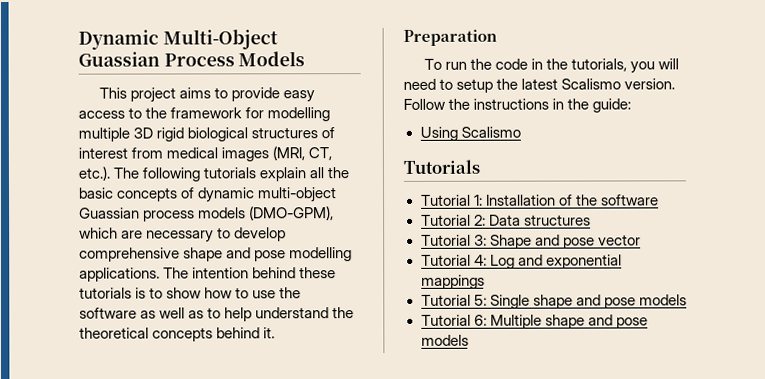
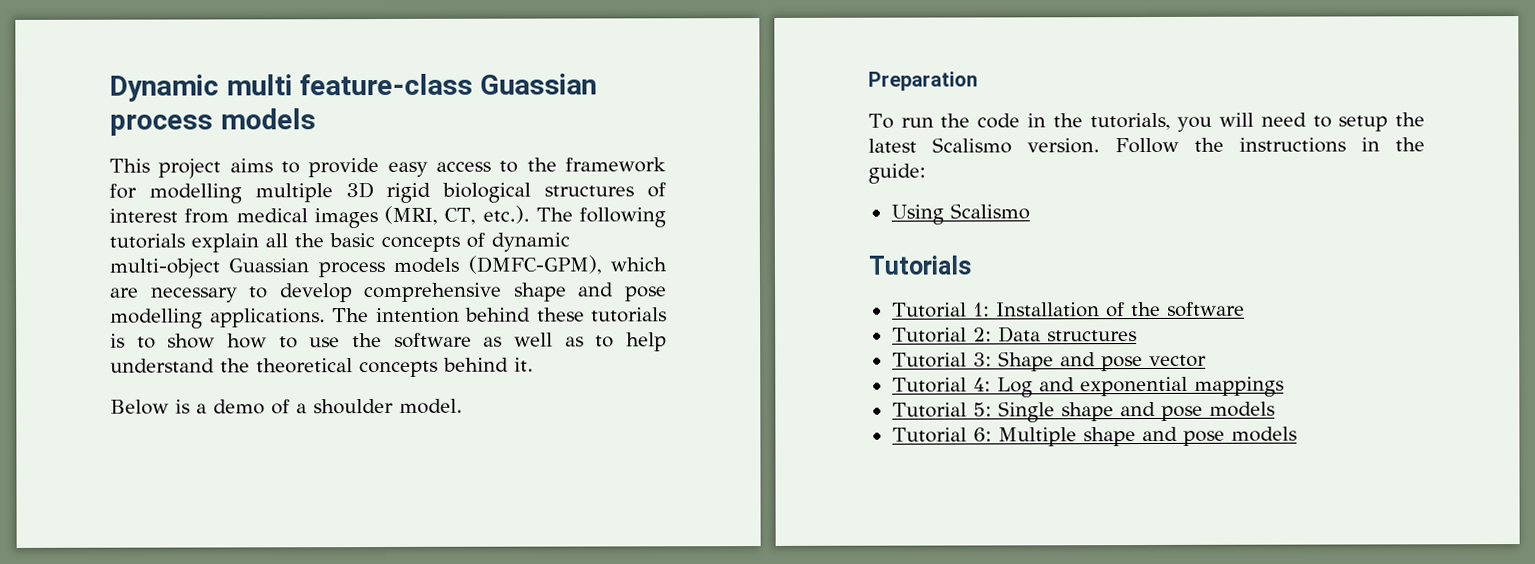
- Dynamic Multi-Object Guassian Process Models
+ Dynamic multi feature-class Guassian process models
- This project aims to provide easy access to the framework for modelling multiple 3D rigid biological structures of interest from medical images (MRI, CT, etc.). The following tutorials explain all the basic concepts of dynamic multi-object Guassian process models (DMO-GPM), which are necessary to develop comprehensive shape and pose modelling applications.
+ This project aims to provide easy access to the framework for modelling multiple 3D rigid biological structures of interest from medical images (MRI, CT, etc.). The following tutorials explain all the basic concepts of dynamic multi-object Guassian process models (DMFC-GPM), which are necessary to develop comprehensive shape and pose modelling applications.
+ Below is a demo of a shoulder model.

